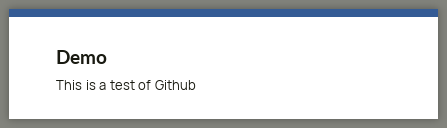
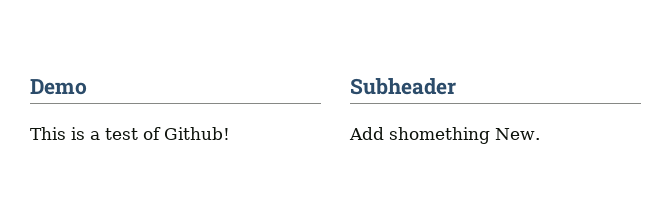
- This is a test of Github
+ This is a test of Github!
+ Subheader
+ Add shomething New.

